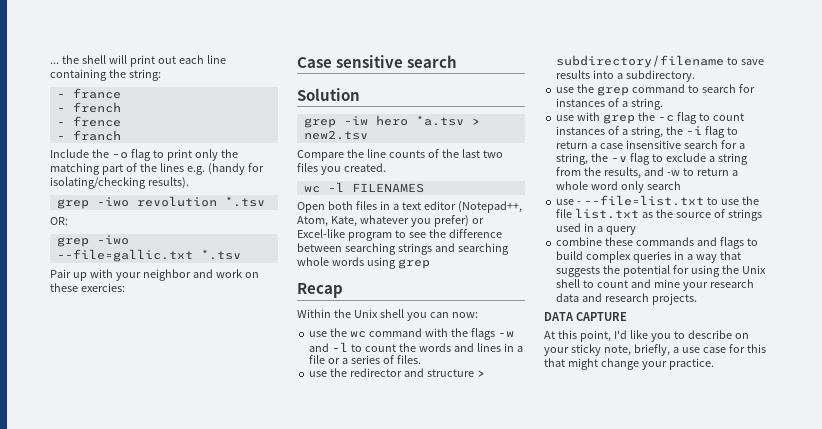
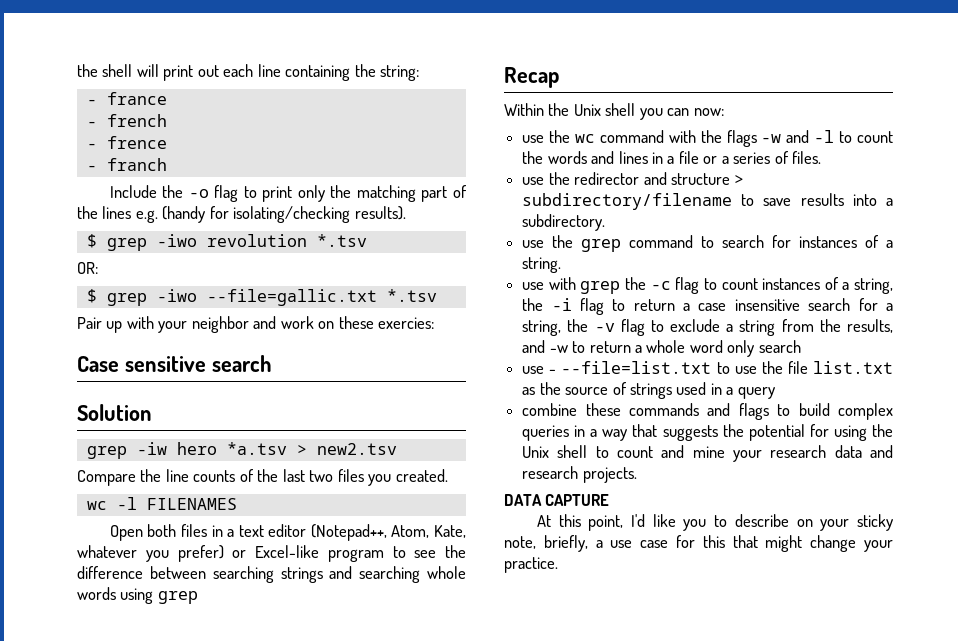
- ... the shell will print out each line containing the string:
+ the shell will print out each line containing the string:
- grep -iwo revolution *.tsv
+ $ grep -iwo revolution *.tsv
- grep -iwo --file=gallic.txt *.tsv
+ $ grep -iwo --file=gallic.txt *.tsv

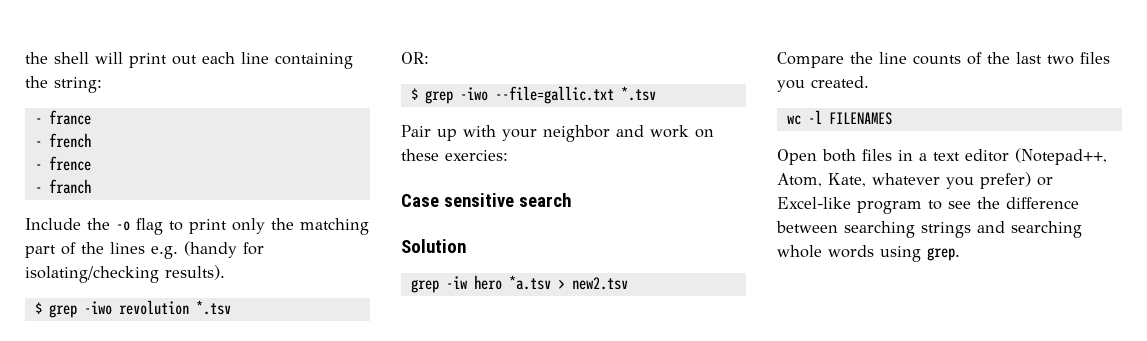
- Open both files in a text editor (Notepad++, Atom, Kate, whatever you prefer) or Excel-like program to see the difference between searching strings and searching whole words using grep
- Recap
- Within the Unix shell you can now:
- use the wc command with the flags -w and -l to count the words and lines in a file or a series of files.
- use the redirector and structure > subdirectory/filename to save results into a subdirectory.
- use the grep command to search for instances of a string.
- use with grep the -c flag to count instances of a string, the -i flag to return a case insensitive search for a string, the -v flag to exclude a string from the results, and -w to return a whole word only search
- use - --file=list.txt to use the file list.txt as the source of strings used in a query
- combine these commands and flags to build complex queries in a way that suggests the potential for using the Unix shell to count and mine your research data and research projects.
- DATA CAPTURE
- At this point, I'd like you to describe on your sticky note, briefly, a use case for this that might change your practice.
+ Open both files in a text editor (Notepad++, Atom, Kate, whatever you prefer) or Excel-like program to see the difference between searching strings and searching whole words using grep.

